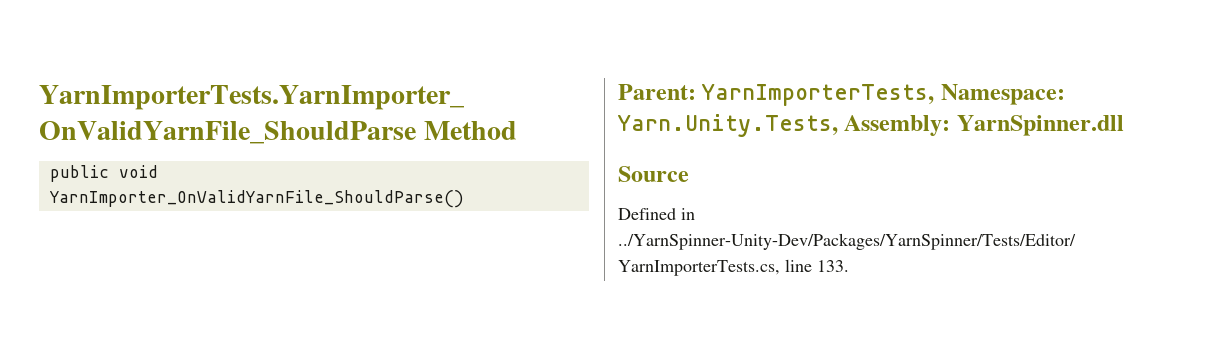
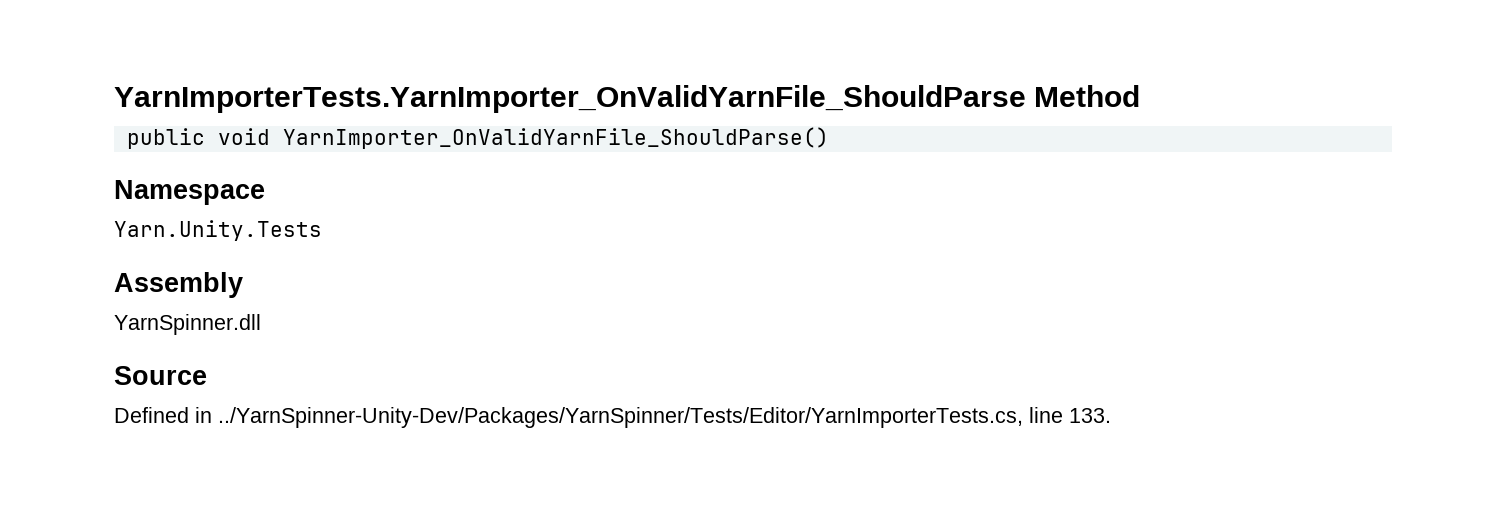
- Parent: YarnImporterTests, Namespace: Yarn.Unity.Tests, Assembly: YarnSpinner.dll
+ Namespace
+ Yarn.Unity.Tests
+ Assembly
+ YarnSpinner.dll

